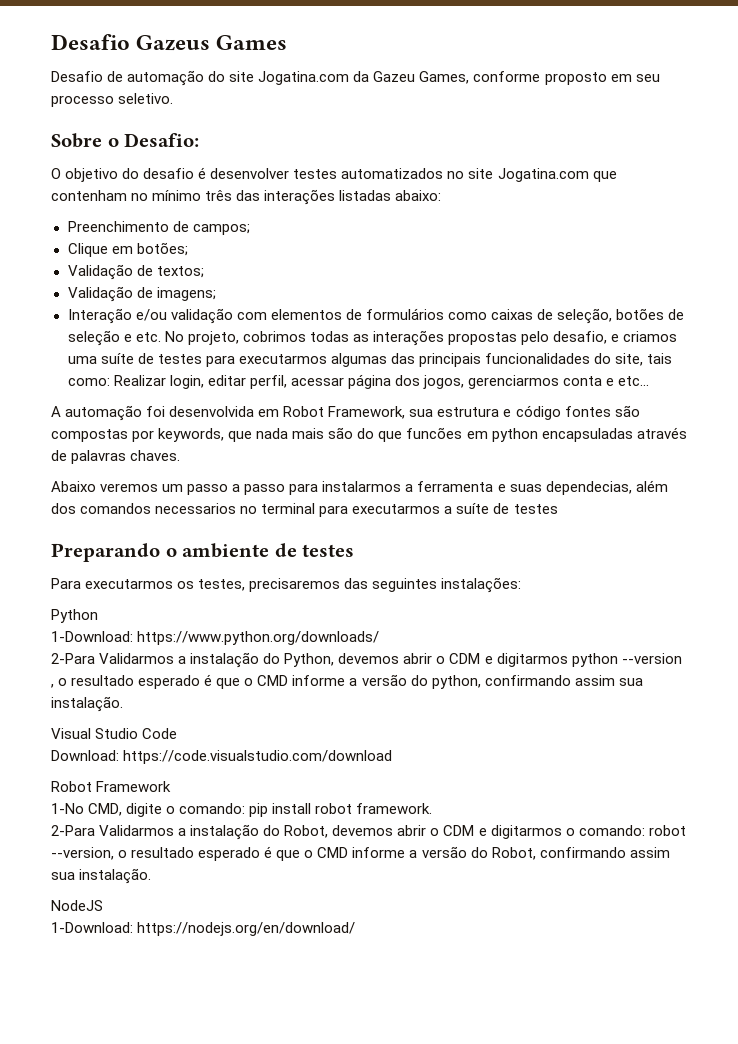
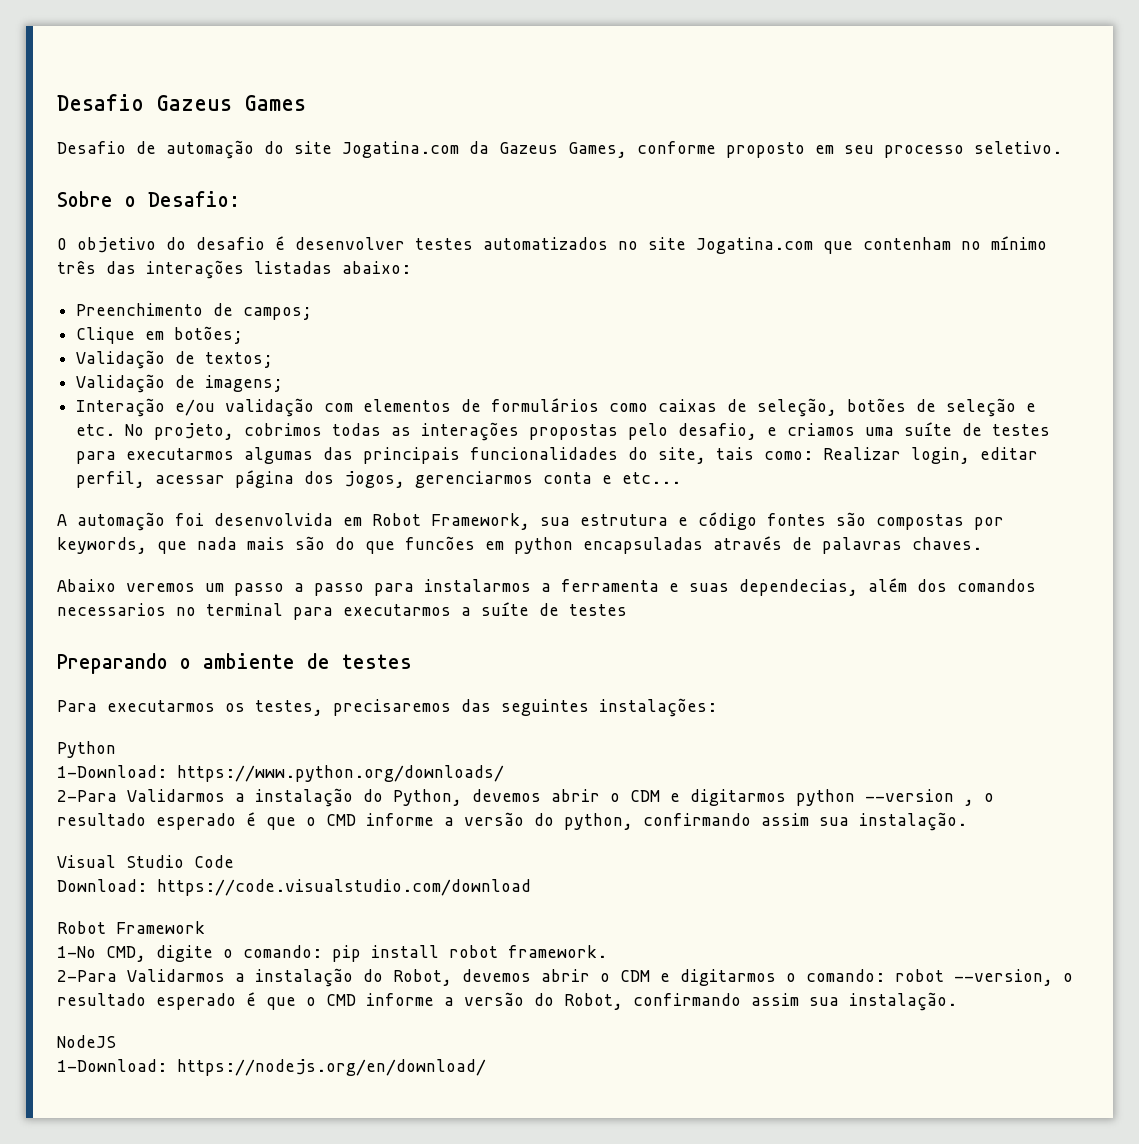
- Desafio de automação do site Jogatina.com da Gazeu Games, conforme proposto em seu processo seletivo.
+ Desafio de automação do site Jogatina.com da Gazeus Games, conforme proposto em seu processo seletivo.

